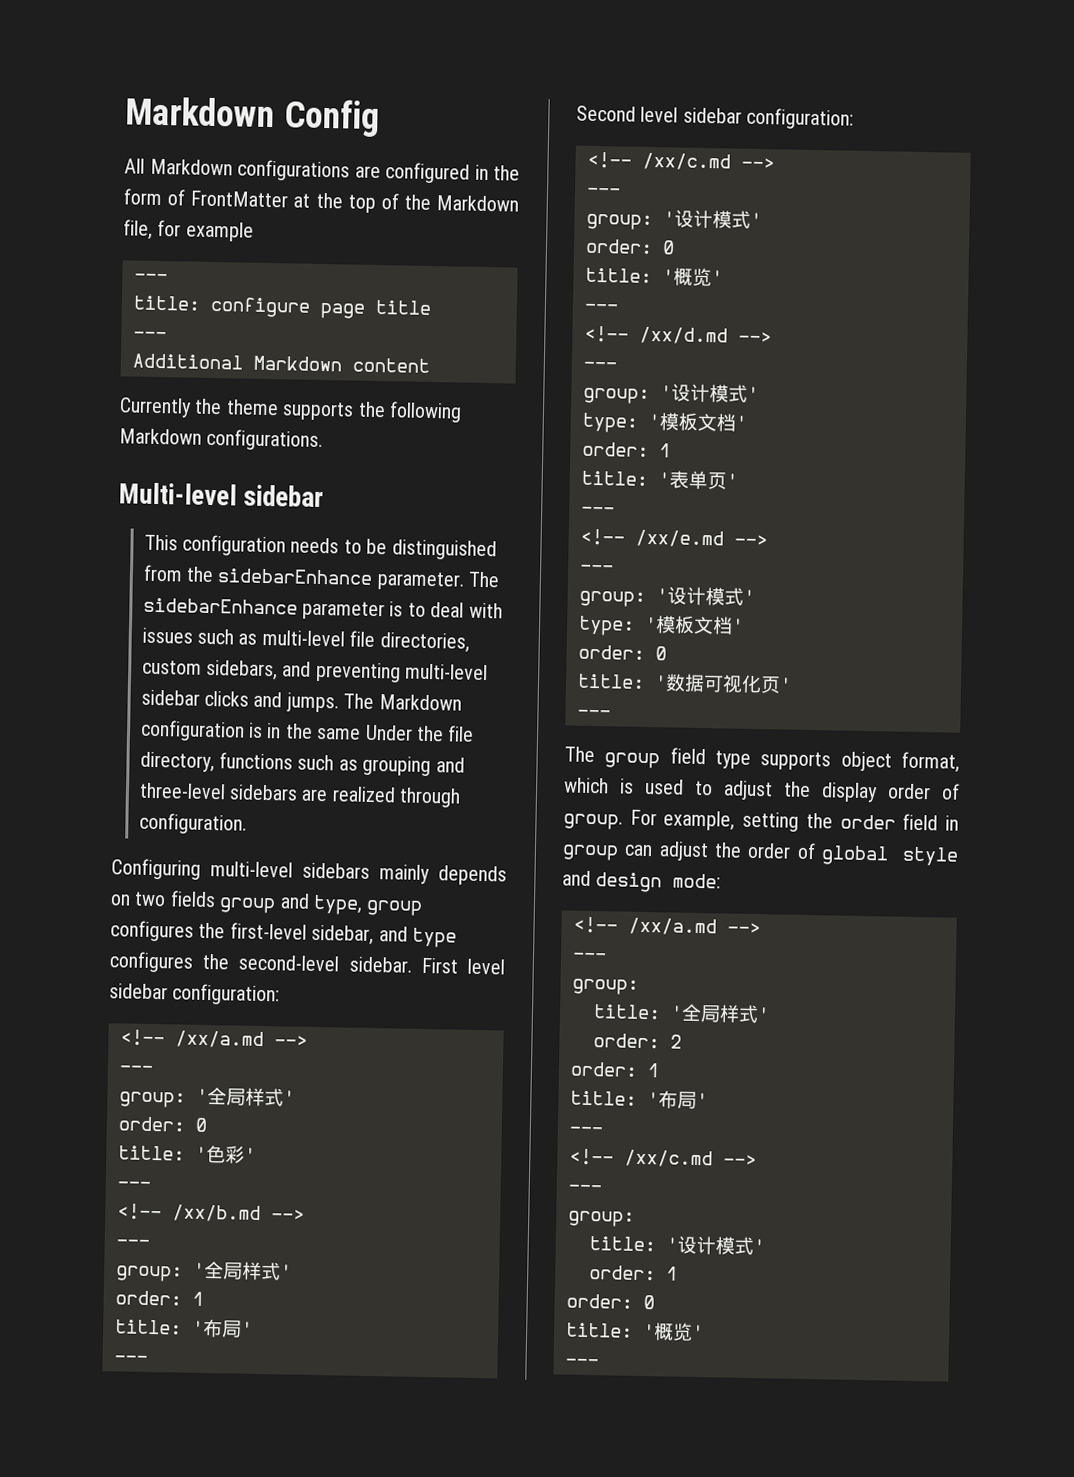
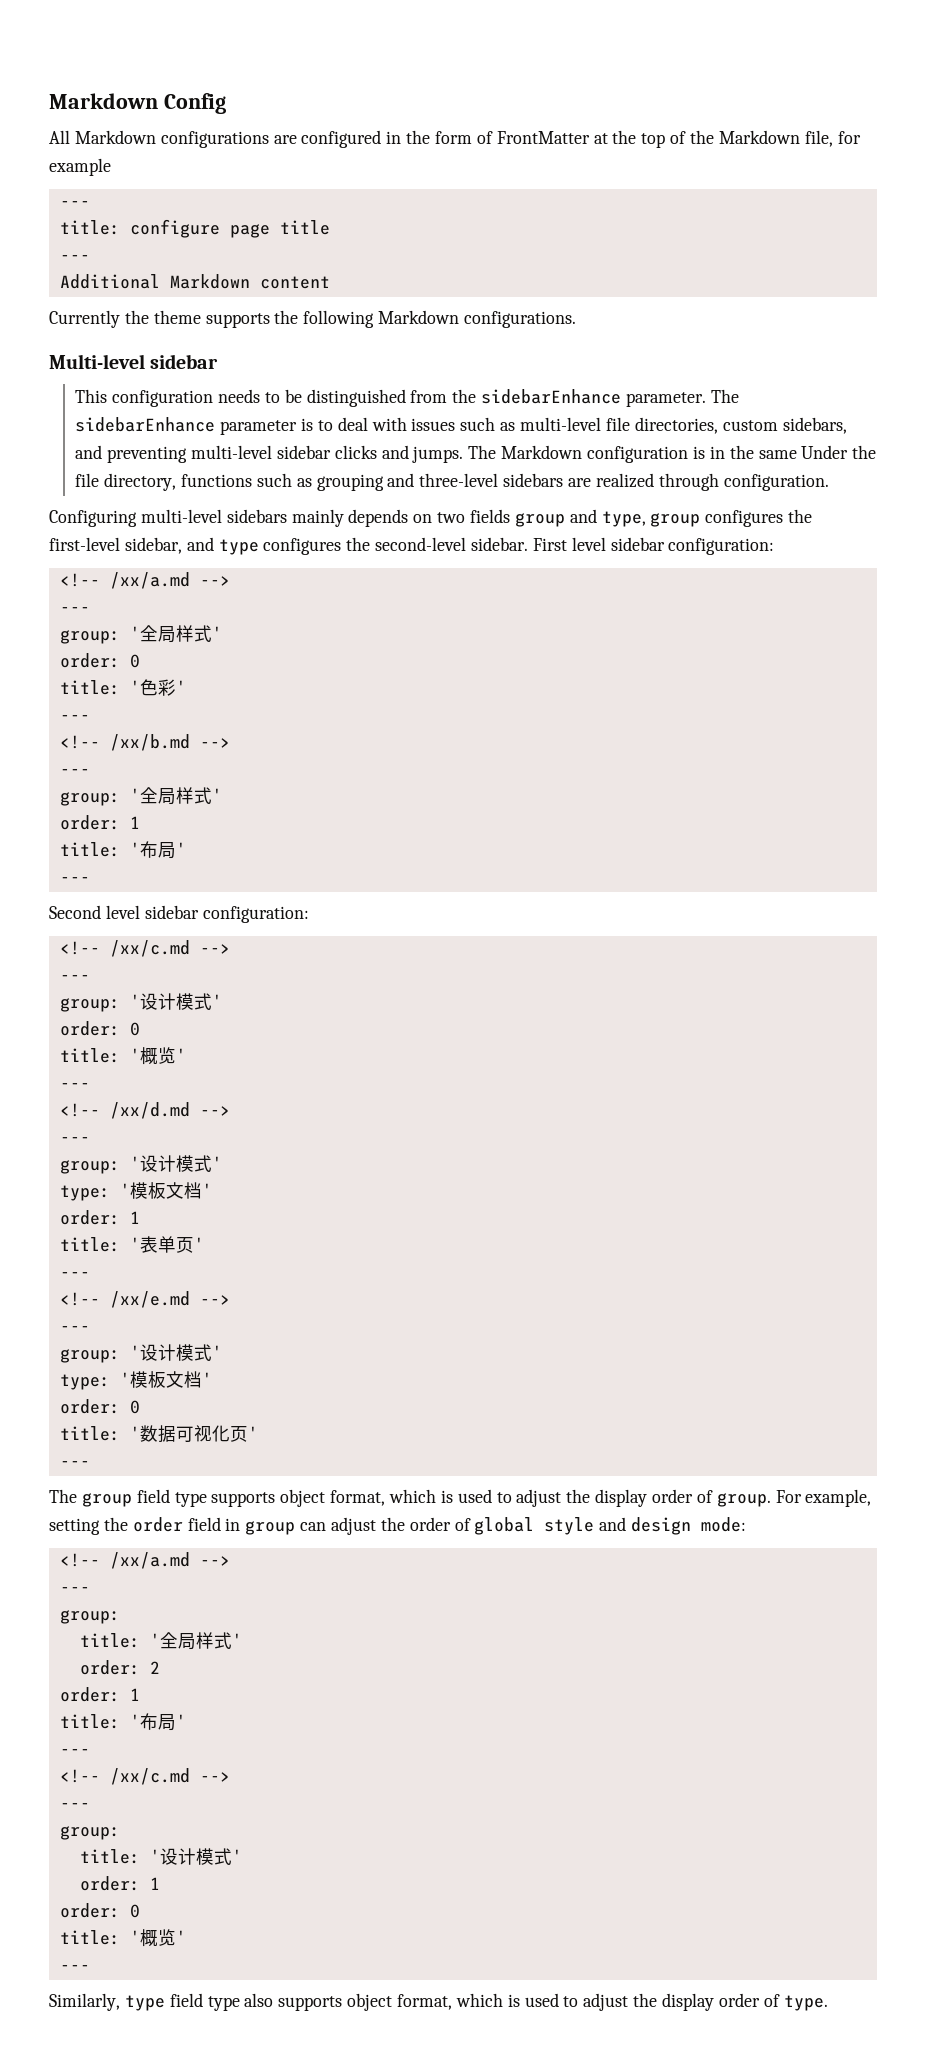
+ Similarly, type field type also supports object format, which is used to adjust the display order of type.

